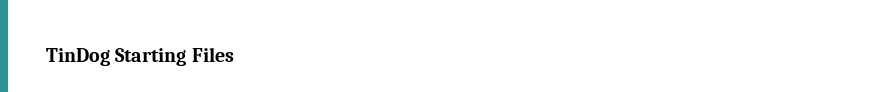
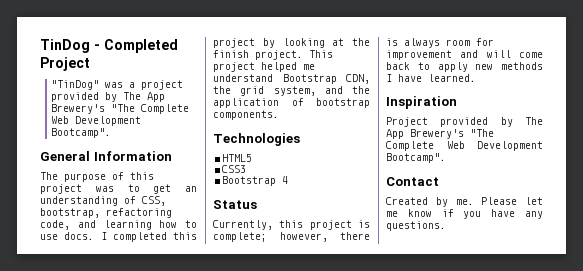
- TinDog Starting Files
+ TinDog - Completed Project
+ "TinDog" was a project provided by The App Brewery's "The Complete Web Development Bootcamp".
+ General Information
+ The purpose of this project was to get an understanding of CSS, bootstrap, refactoring code, and learning how to use docs. I completed this project by looking at the finish project. This project helped me understand Bootstrap CDN, the grid system, and the application of bootstrap components.
+ Technologies
+ HTML5
+ CSS3
+ Bootstrap 4
+ Status
+ Currently, this project is complete; however, there is always room for improvement and will come back to apply new methods I have learned.
+ Inspiration
+ Project provided by The App Brewery's "The Complete Web Development Bootcamp".
+ Contact
+ Created by me. Please let me know if you have any questions.

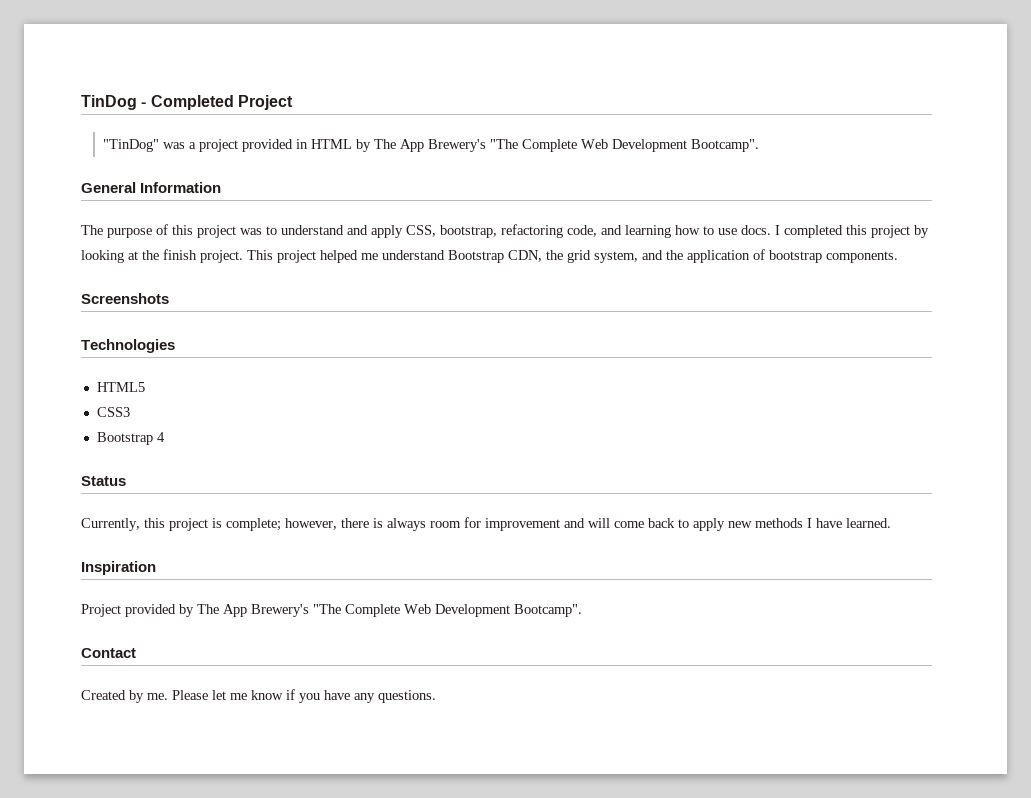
- "TinDog" was a project provided by The App Brewery's "The Complete Web Development Bootcamp".
+ "TinDog" was a project provided in HTML by The App Brewery's "The Complete Web Development Bootcamp".
- The purpose of this project was to get an understanding of CSS, bootstrap, refactoring code, and learning how to use docs.
+ The purpose of this project was to understand and apply CSS, bootstrap, refactoring code, and learning how to use docs.
+ Screenshots

